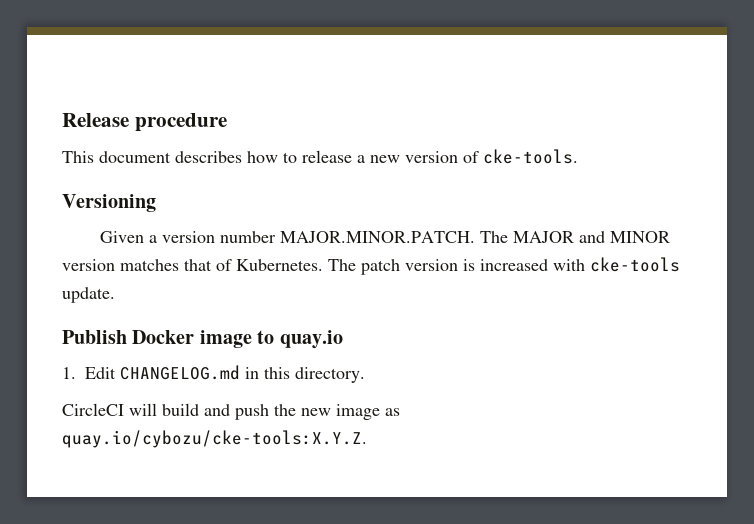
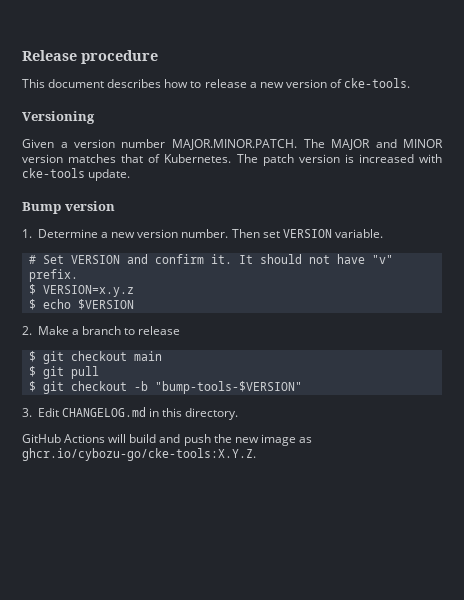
- Publish Docker image to quay.io
- 1. Edit CHANGELOG.md in this directory.
+ Bump version
+ 1. Determine a new version number. Then set VERSION variable.
+ # Set VERSION and confirm it. It should not have "v" prefix.
+ $ VERSION=x.y.z
+ $ echo $VERSION
+ 2. Make a branch to release
+ $ git checkout main
+ $ git pull
+ $ git checkout -b "bump-tools-$VERSION"
+ 3. Edit CHANGELOG.md in this directory.
- CircleCI will build and push the new image as quay.io/cybozu/cke-tools:X.Y.Z.
+ GitHub Actions will build and push the new image as ghcr.io/cybozu-go/cke-tools:X.Y.Z.

